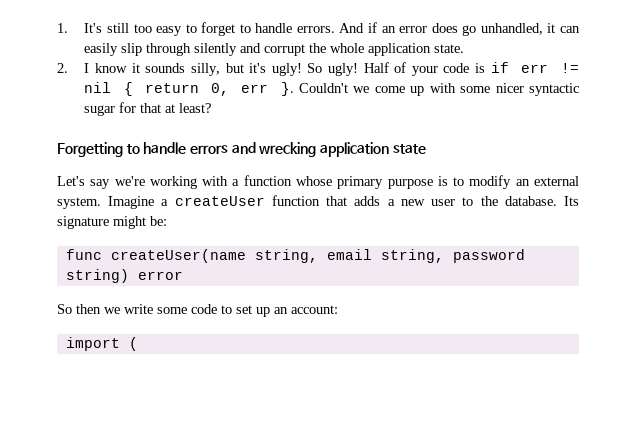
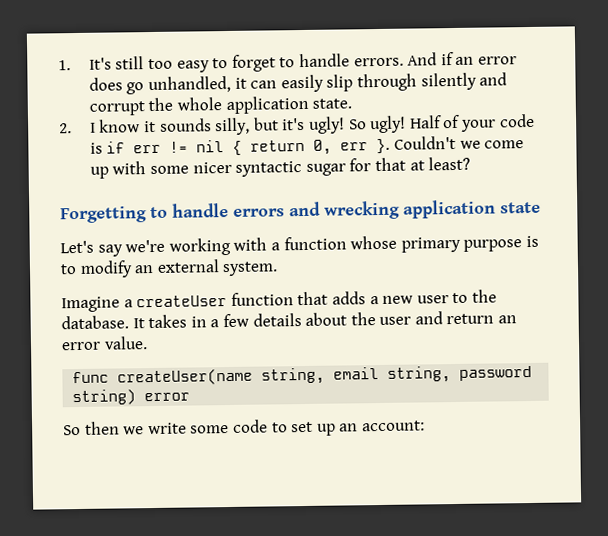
- Let's say we're working with a function whose primary purpose is to modify an external system. Imagine a createUser function that adds a new user to the database.
+ Let's say we're working with a function whose primary purpose is to modify an external system.
+ Imagine a createUser function that adds a new user to the database.
- Its signature might be:
+ It takes in a few details about the user and return an error value.
- import (

